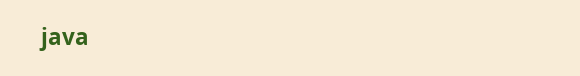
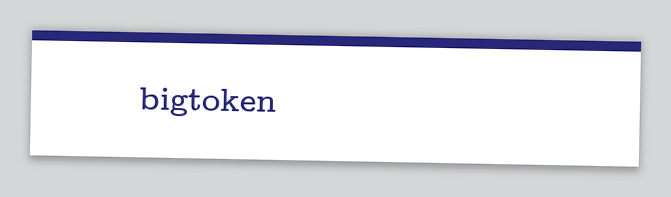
- java
+ bigtoken

